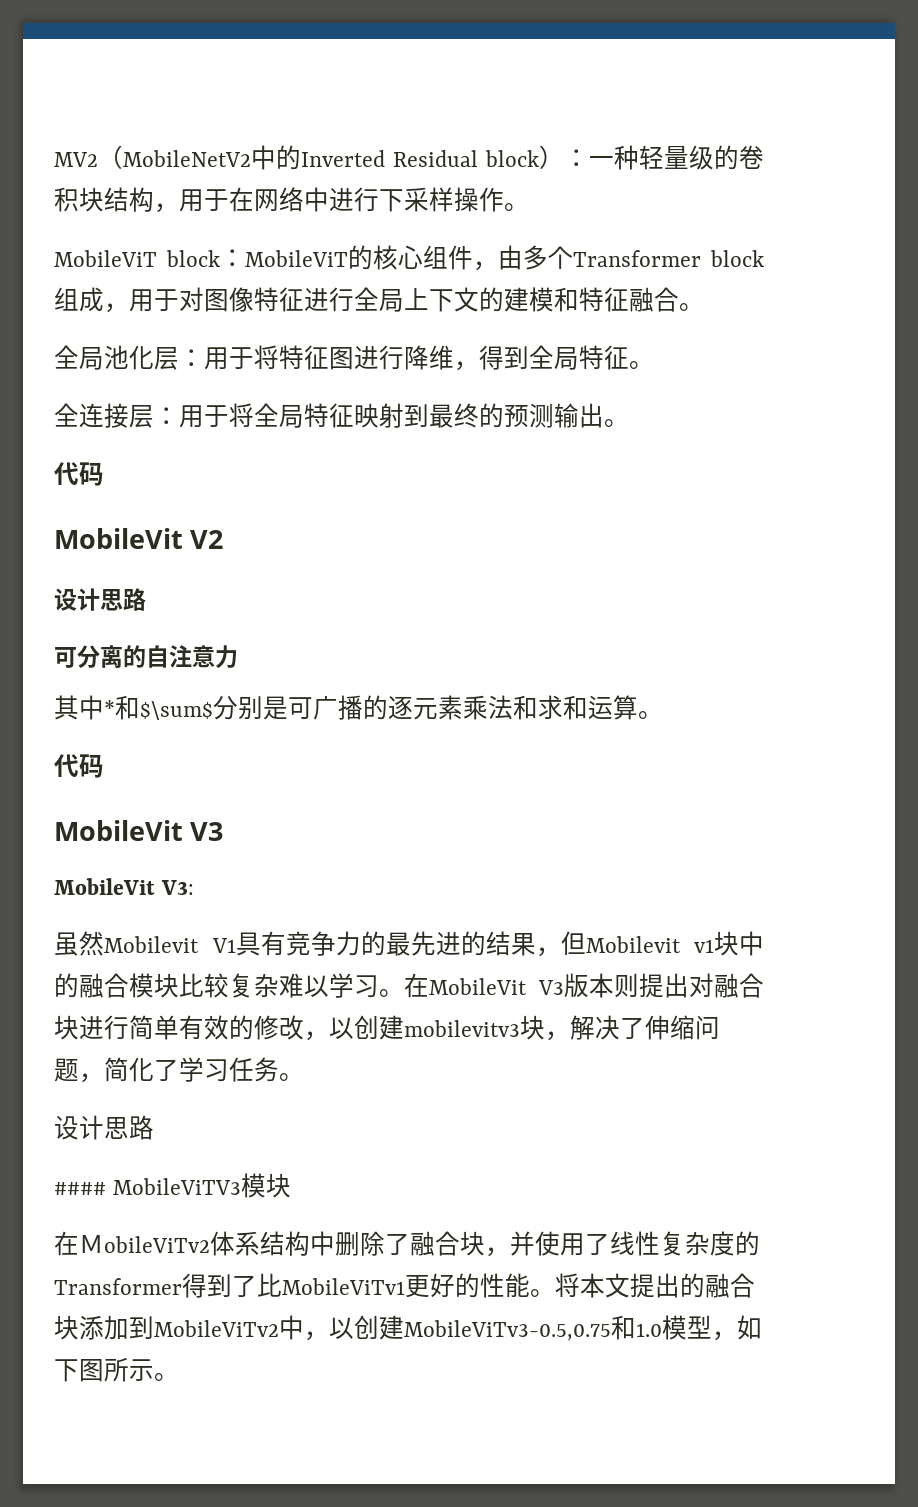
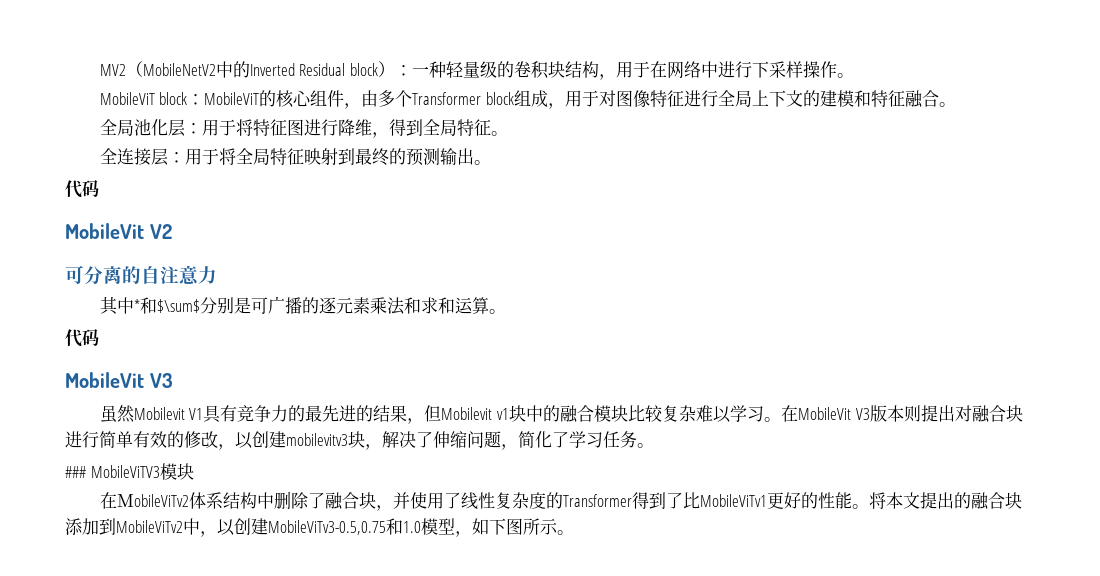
  MobileVit V2
- 设计思路
- MobileVit V3:
  在MobileVit V3版本则提出对融合块进行简单有效的修改，以创建mobilevitv3块，解决了伸缩问题，简化了学习任务。
- 设计思路
- #### MobileViTV3模块
+ ### MobileViTV3模块

